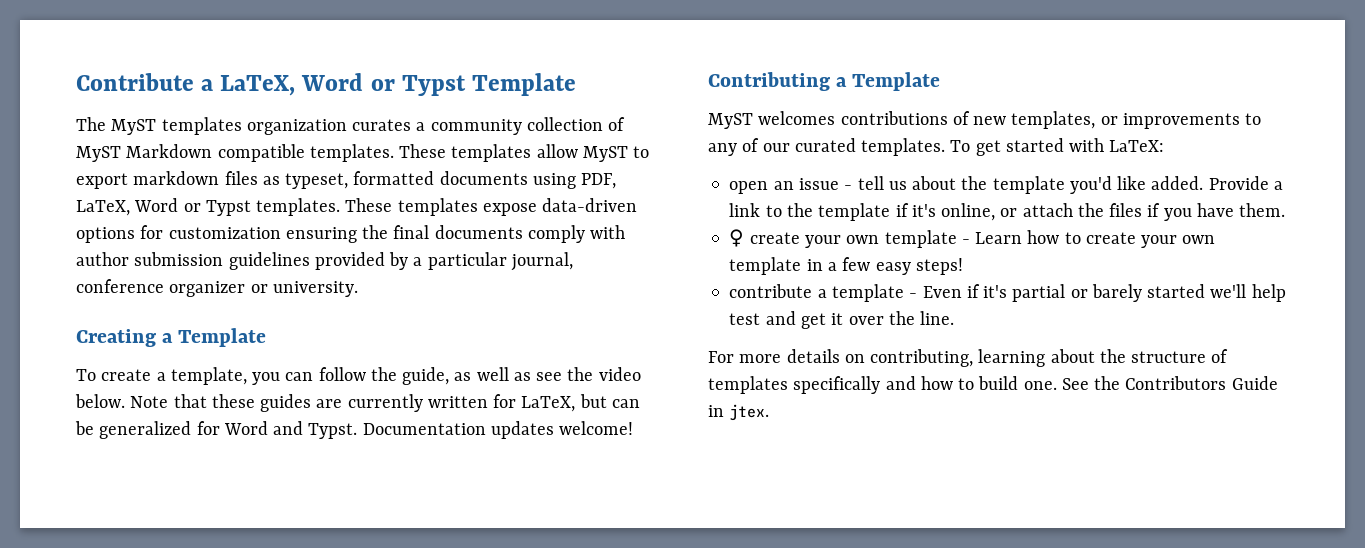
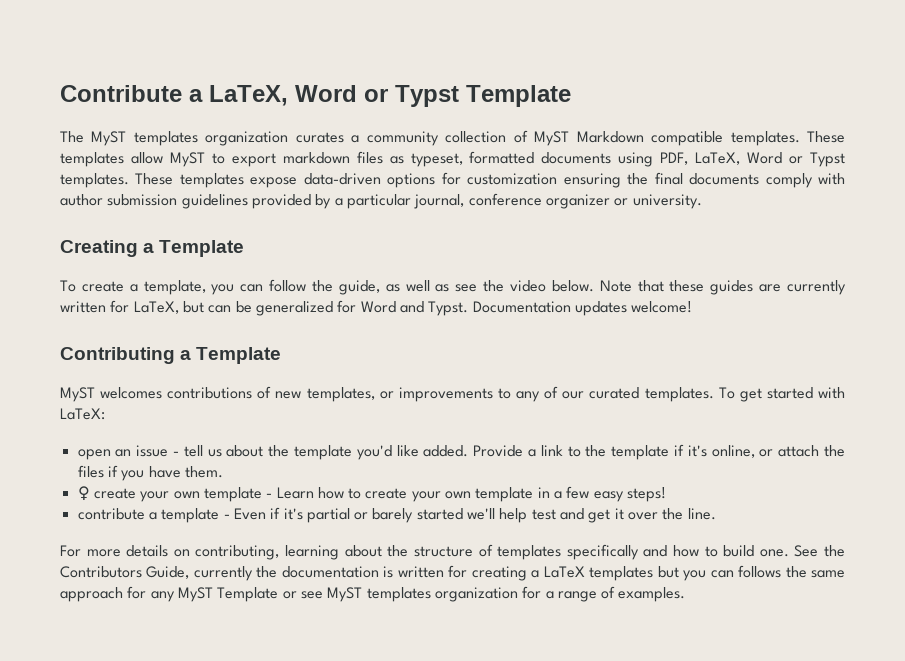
- See the Contributors Guide in jtex.
+ See the Contributors Guide, currently the documentation is written for creating a LaTeX templates but you can follows the same approach for any MyST Template or see MyST templates organization for a range of examples.

